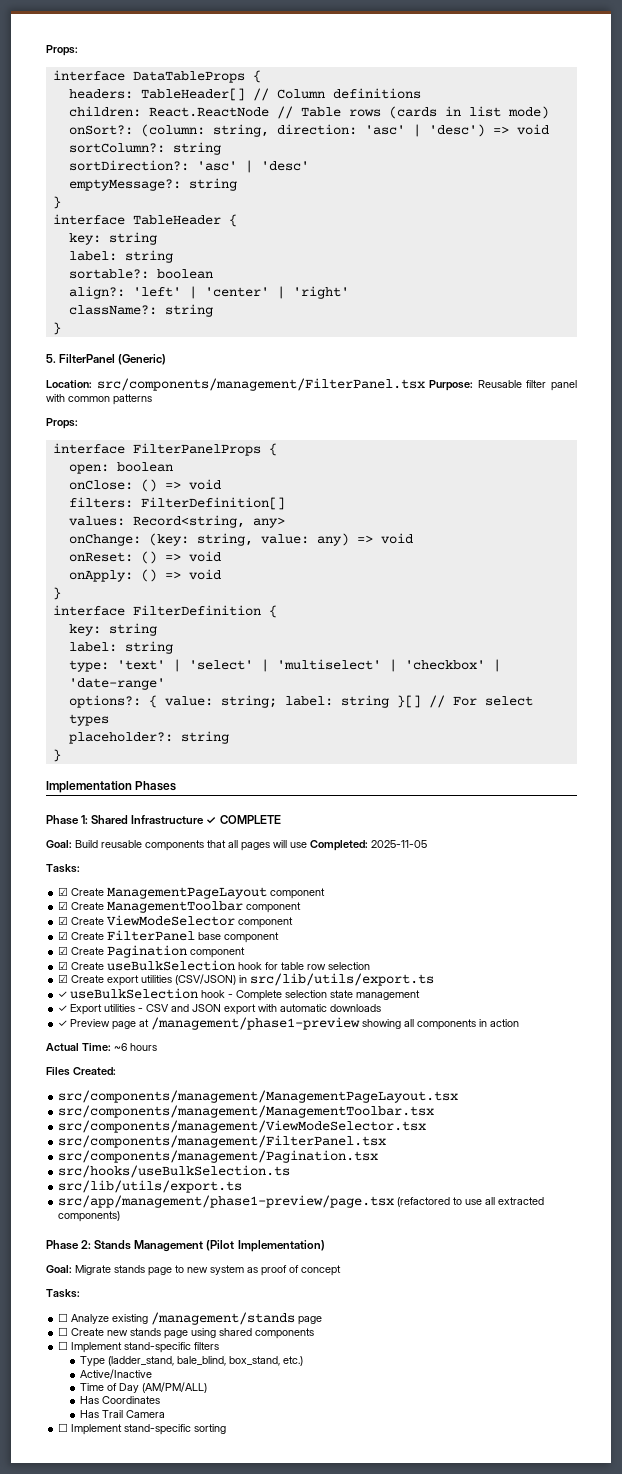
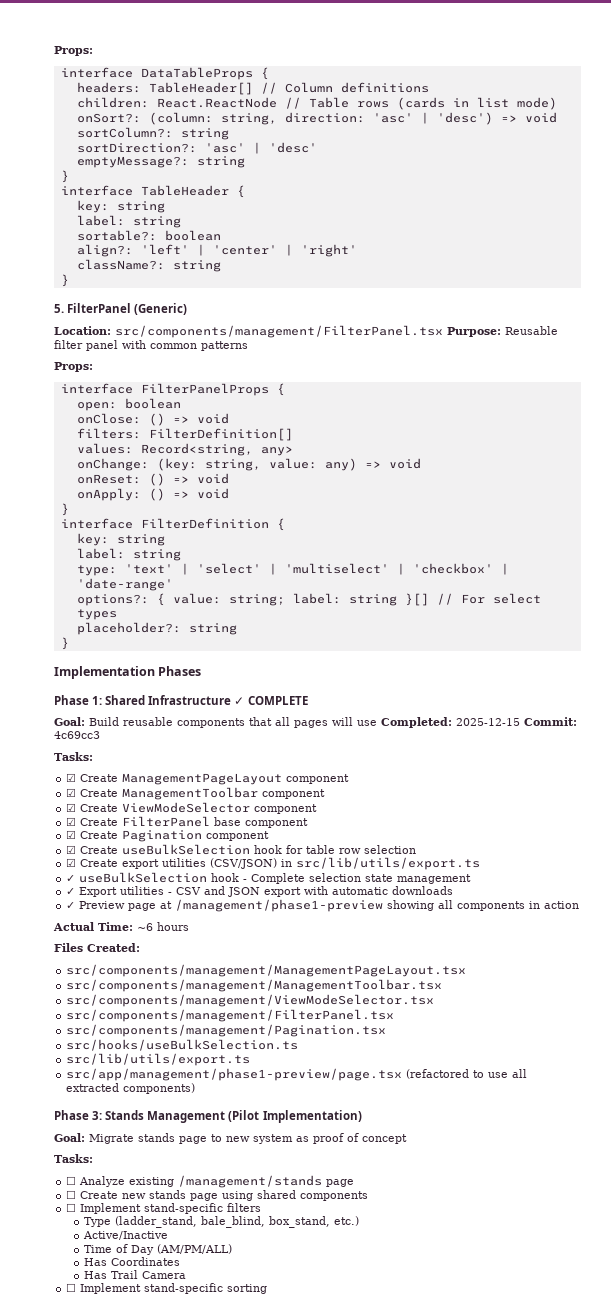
- Goal: Build reusable components that all pages will use Completed: 2025-11-05
+ Goal: Build reusable components that all pages will use Completed: 2025-12-15 Commit: 4c69cc3
- Phase 2: Stands Management (Pilot Implementation)
+ Phase 3: Stands Management (Pilot Implementation)

